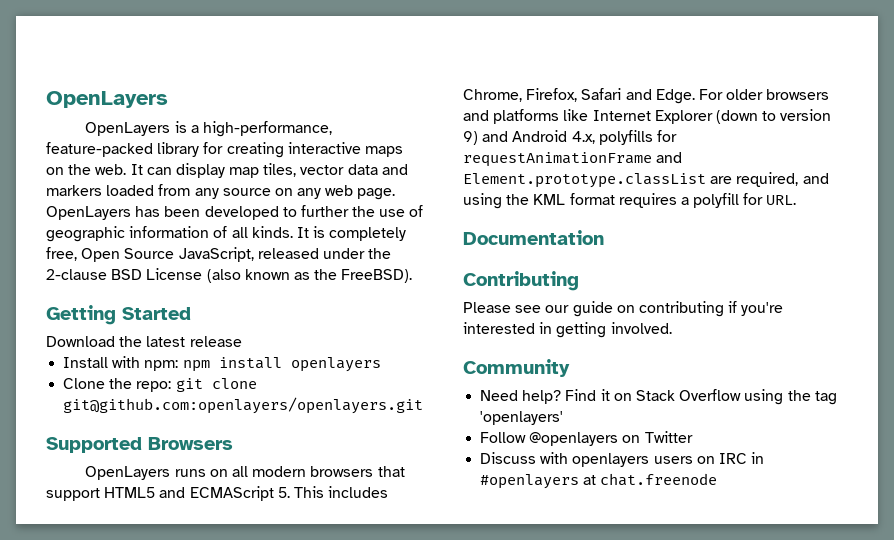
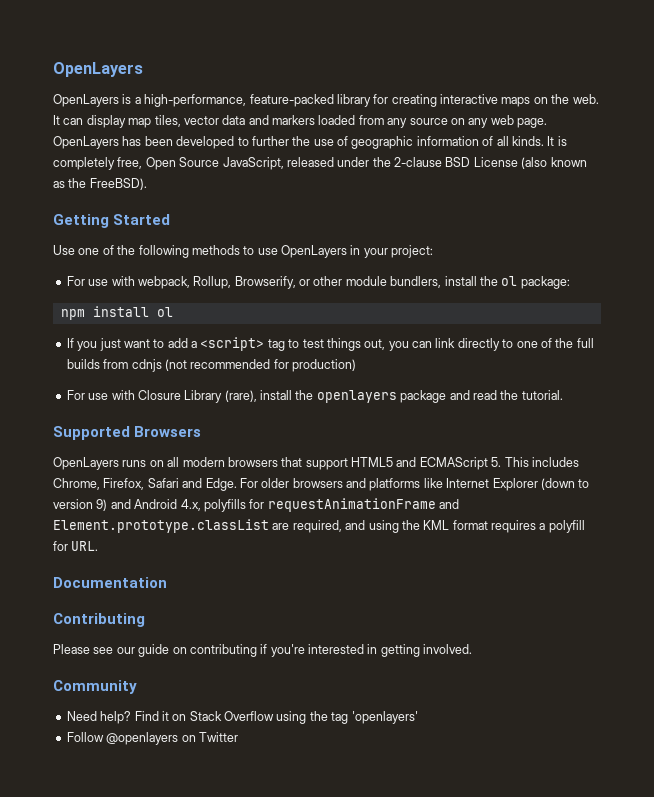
- Download the latest release
- Install with npm: npm install openlayers
- Clone the repo: git clone git@github.com:openlayers/openlayers.git
+ Use one of the following methods to use OpenLayers in your project:
+ For use with webpack, Rollup, Browserify, or other module bundlers, install the ol package:
+ npm install ol
+ If you just want to add a <script> tag to test things out, you can link directly to one of the full builds from cdnjs (not recommended for production)
+ For use with Closure Library (rare), install the openlayers package and read the tutorial.
- Discuss with openlayers users on IRC in #openlayers at chat.freenode

